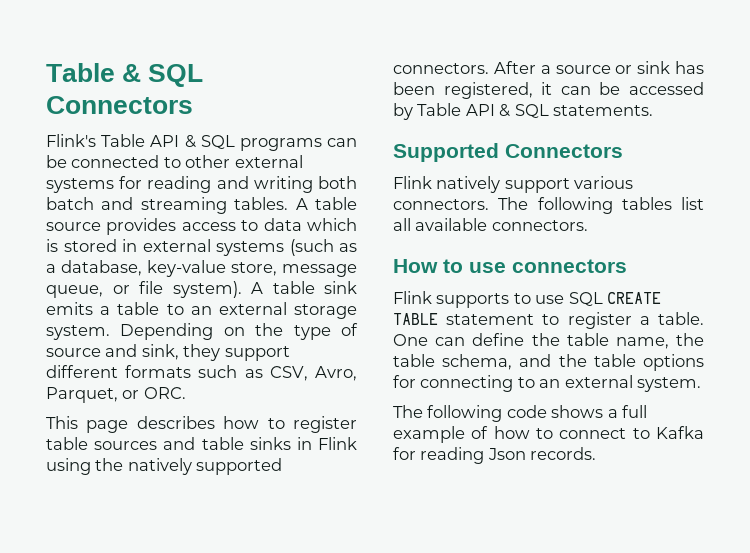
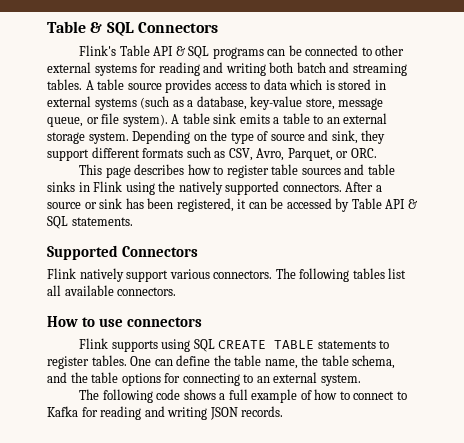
- Flink supports to use SQL CREATE TABLE statement to register a table.
+ Flink supports using SQL CREATE TABLE statements to register tables.
- The following code shows a full example of how to connect to Kafka for reading Json records.
+ The following code shows a full example of how to connect to Kafka for reading and writing JSON records.

